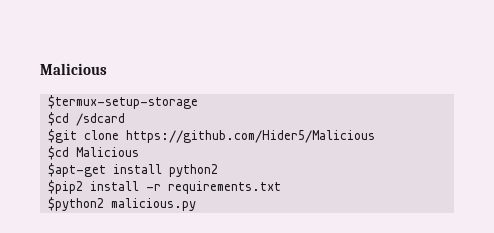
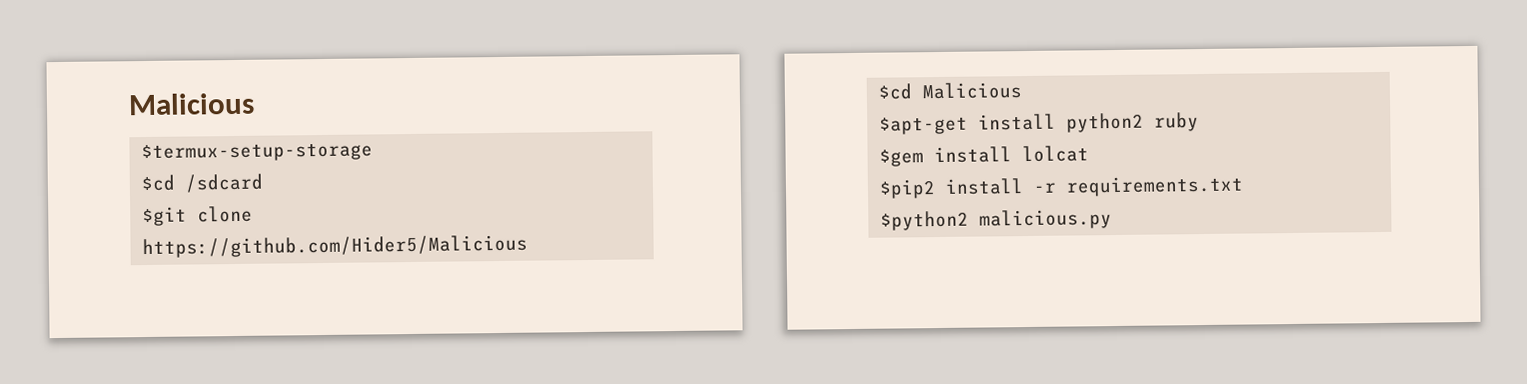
- $apt-get install python2
+ $apt-get install python2 ruby
+ $gem install lolcat

